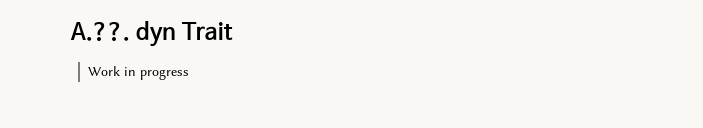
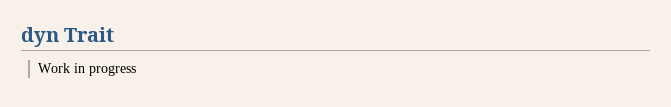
- A.??. dyn Trait
+ dyn Trait

